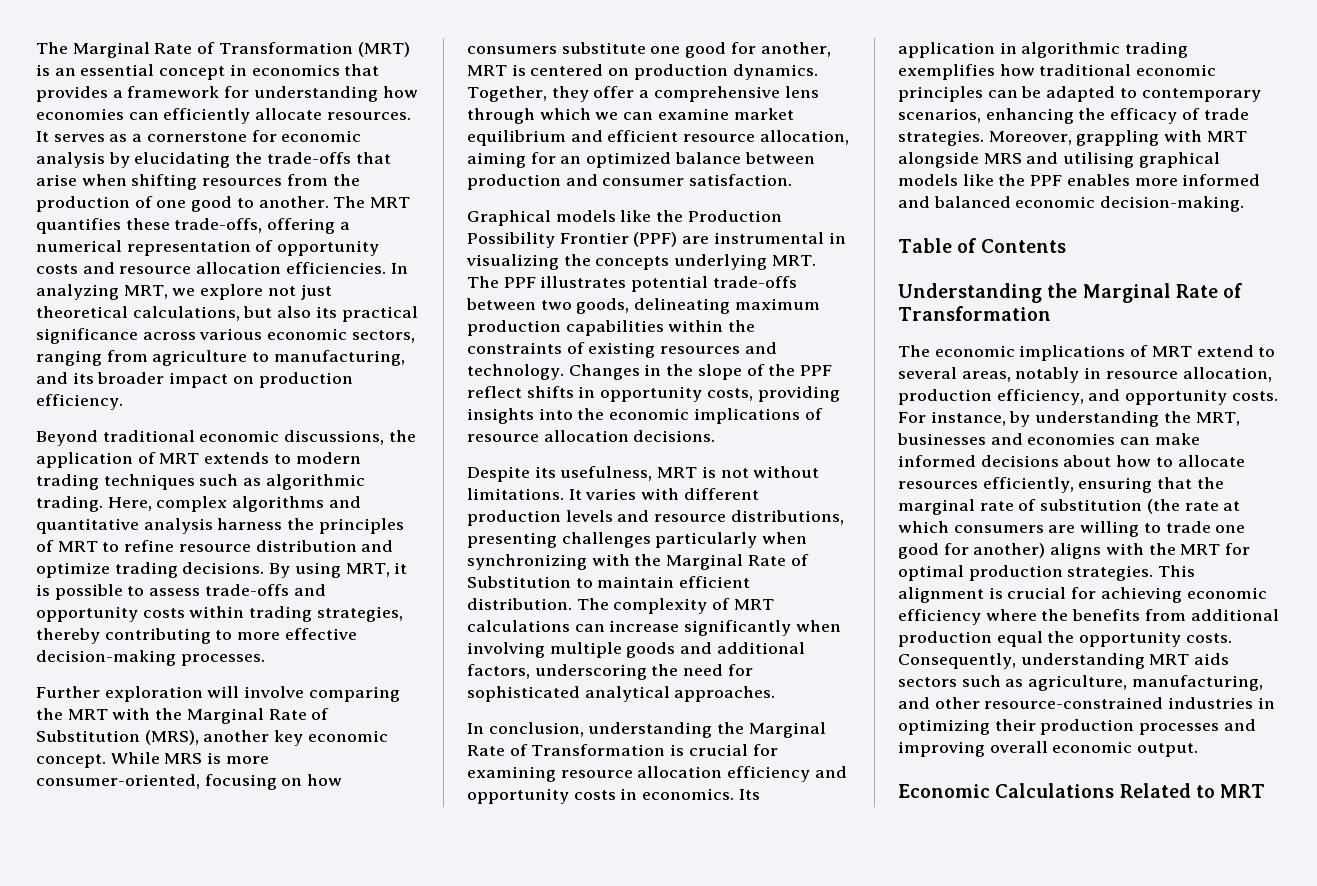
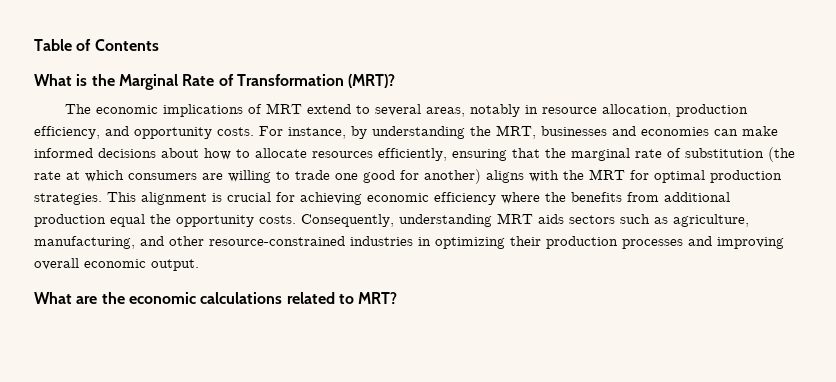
- The Marginal Rate of Transformation (MRT) is an essential concept in economics that provides a framework for understanding how economies can efficiently allocate resources. It serves as a cornerstone for economic analysis by elucidating the trade-offs that arise when shifting resources from the production of one good to another. The MRT quantifies these trade-offs, offering a numerical representation of opportunity costs and resource allocation efficiencies. In analyzing MRT, we explore not just theoretical calculations, but also its practical significance across various economic sectors, ranging from agriculture to manufacturing, and its broader impact on production efficiency.
- Beyond traditional economic discussions, the application of MRT extends to modern trading techniques such as algorithmic trading. Here, complex algorithms and quantitative analysis harness the principles of MRT to refine resource distribution and optimize trading decisions. By using MRT, it is possible to assess trade-offs and opportunity costs within trading strategies, thereby contributing to more effective decision-making processes.
- Further exploration will involve comparing the MRT with the Marginal Rate of Substitution (MRS), another key economic concept. While MRS is more consumer-oriented, focusing on how consumers substitute one good for another, MRT is centered on production dynamics. Together, they offer a comprehensive lens through which we can examine market equilibrium and efficient resource allocation, aiming for an optimized balance between production and consumer satisfaction.
- Graphical models like the Production Possibility Frontier (PPF) are instrumental in visualizing the concepts underlying MRT. The PPF illustrates potential trade-offs between two goods, delineating maximum production capabilities within the constraints of existing resources and technology. Changes in the slope of the PPF reflect shifts in opportunity costs, providing insights into the economic implications of resource allocation decisions.
- Despite its usefulness, MRT is not without limitations. It varies with different production levels and resource distributions, presenting challenges particularly when synchronizing with the Marginal Rate of Substitution to maintain efficient distribution. The complexity of MRT calculations can increase significantly when involving multiple goods and additional factors, underscoring the need for sophisticated analytical approaches.
- In conclusion, understanding the Marginal Rate of Transformation is crucial for examining resource allocation efficiency and opportunity costs in economics. Its application in algorithmic trading exemplifies how traditional economic principles can be adapted to contemporary scenarios, enhancing the efficacy of trade strategies. Moreover, grappling with MRT alongside MRS and utilising graphical models like the PPF enables more informed and balanced economic decision-making.
  Table of Contents
- Understanding the Marginal Rate of Transformation
+ What is the Marginal Rate of Transformation (MRT)?
- Economic Calculations Related to MRT
+ What are the economic calculations related to MRT?

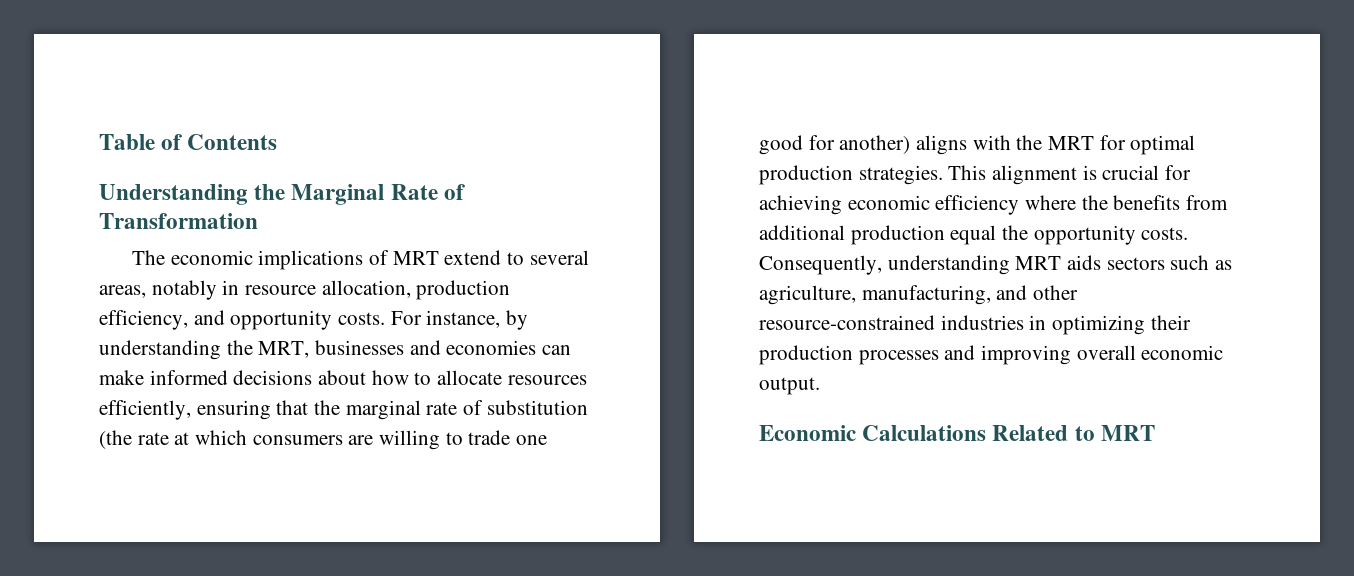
- What is the Marginal Rate of Transformation (MRT)?
+ Understanding the Marginal Rate of Transformation
- What are the economic calculations related to MRT?
+ Economic Calculations Related to MRT

